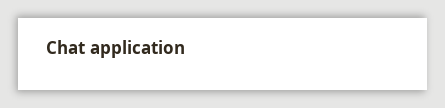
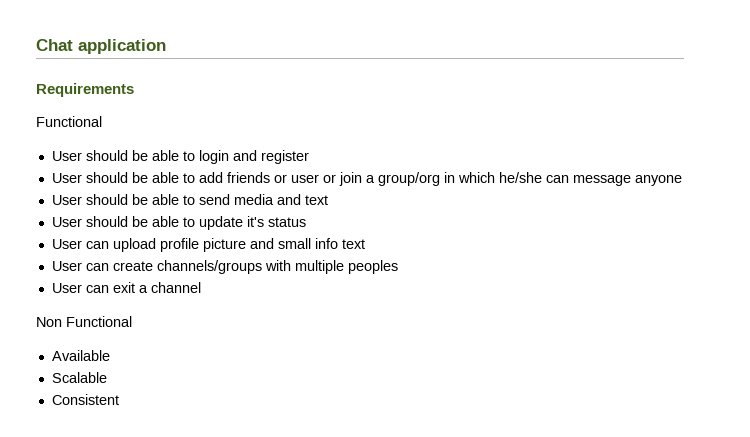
+ Requirements
+ Functional
+ User should be able to login and register
+ User should be able to add friends or user or join a group/org in which he/she can message anyone
+ User should be able to send media and text
+ User should be able to update it's status
+ User can upload profile picture and small info text
+ User can create channels/groups with multiple peoples
+ User can exit a channel
+ Non Functional
+ Available
+ Scalable
+ Consistent

